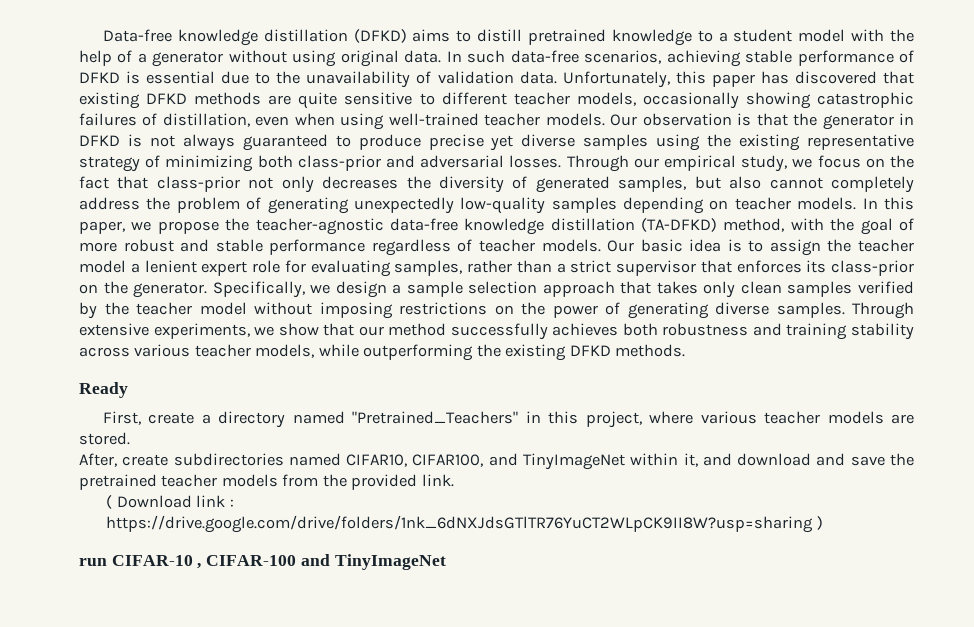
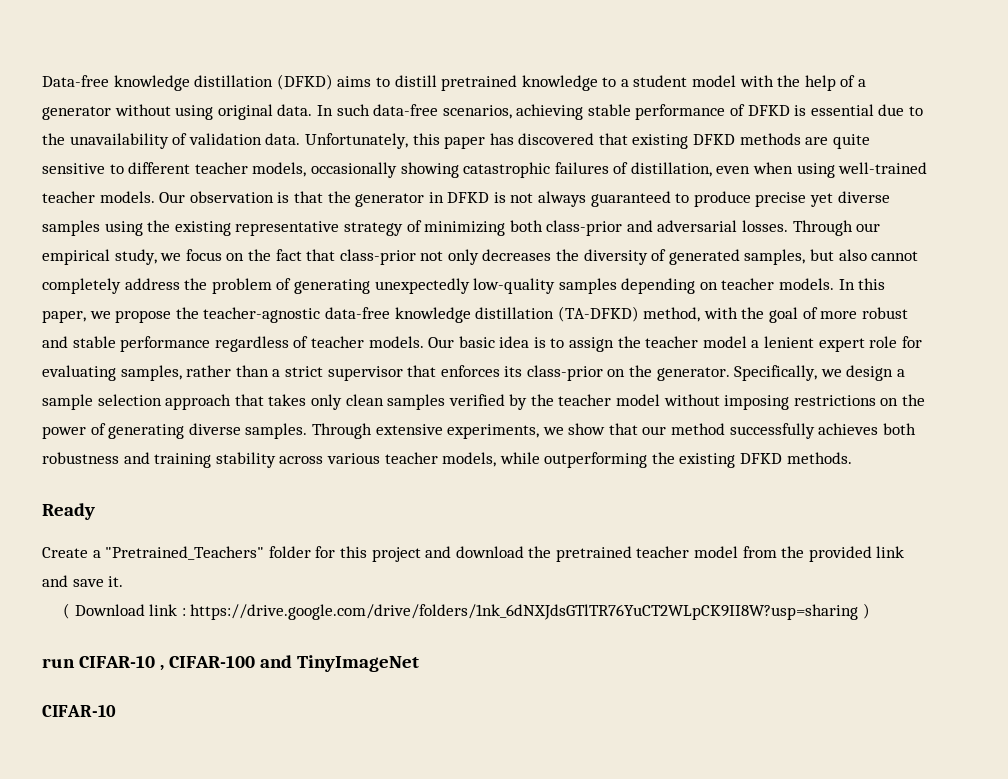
- First, create a directory named "Pretrained_Teachers" in this project, where various teacher models are stored.
- After, create subdirectories named CIFAR10, CIFAR100, and TinyImageNet within it, and download and save the pretrained teacher models from the provided link.
+ Create a "Pretrained_Teachers" folder for this project and download the pretrained teacher model from the provided link and save it.
  run CIFAR-10 , CIFAR-100 and TinyImageNet
+ CIFAR-10

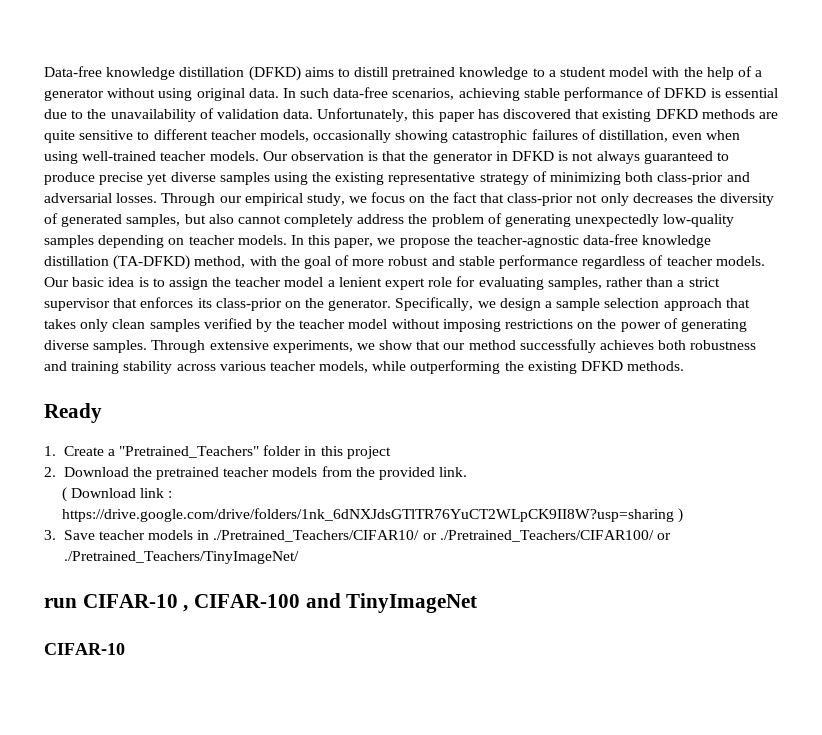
- Create a "Pretrained_Teachers" folder for this project and download the pretrained teacher model from the provided link and save it.
+ 1. Create a "Pretrained_Teachers" folder in this project
+ 2. Download the pretrained teacher models from the provided link.
+ 3. Save teacher models in ./Pretrained_Teachers/CIFAR10/ or ./Pretrained_Teachers/CIFAR100/ or ./Pretrained_Teachers/TinyImageNet/

